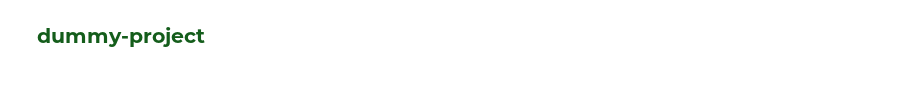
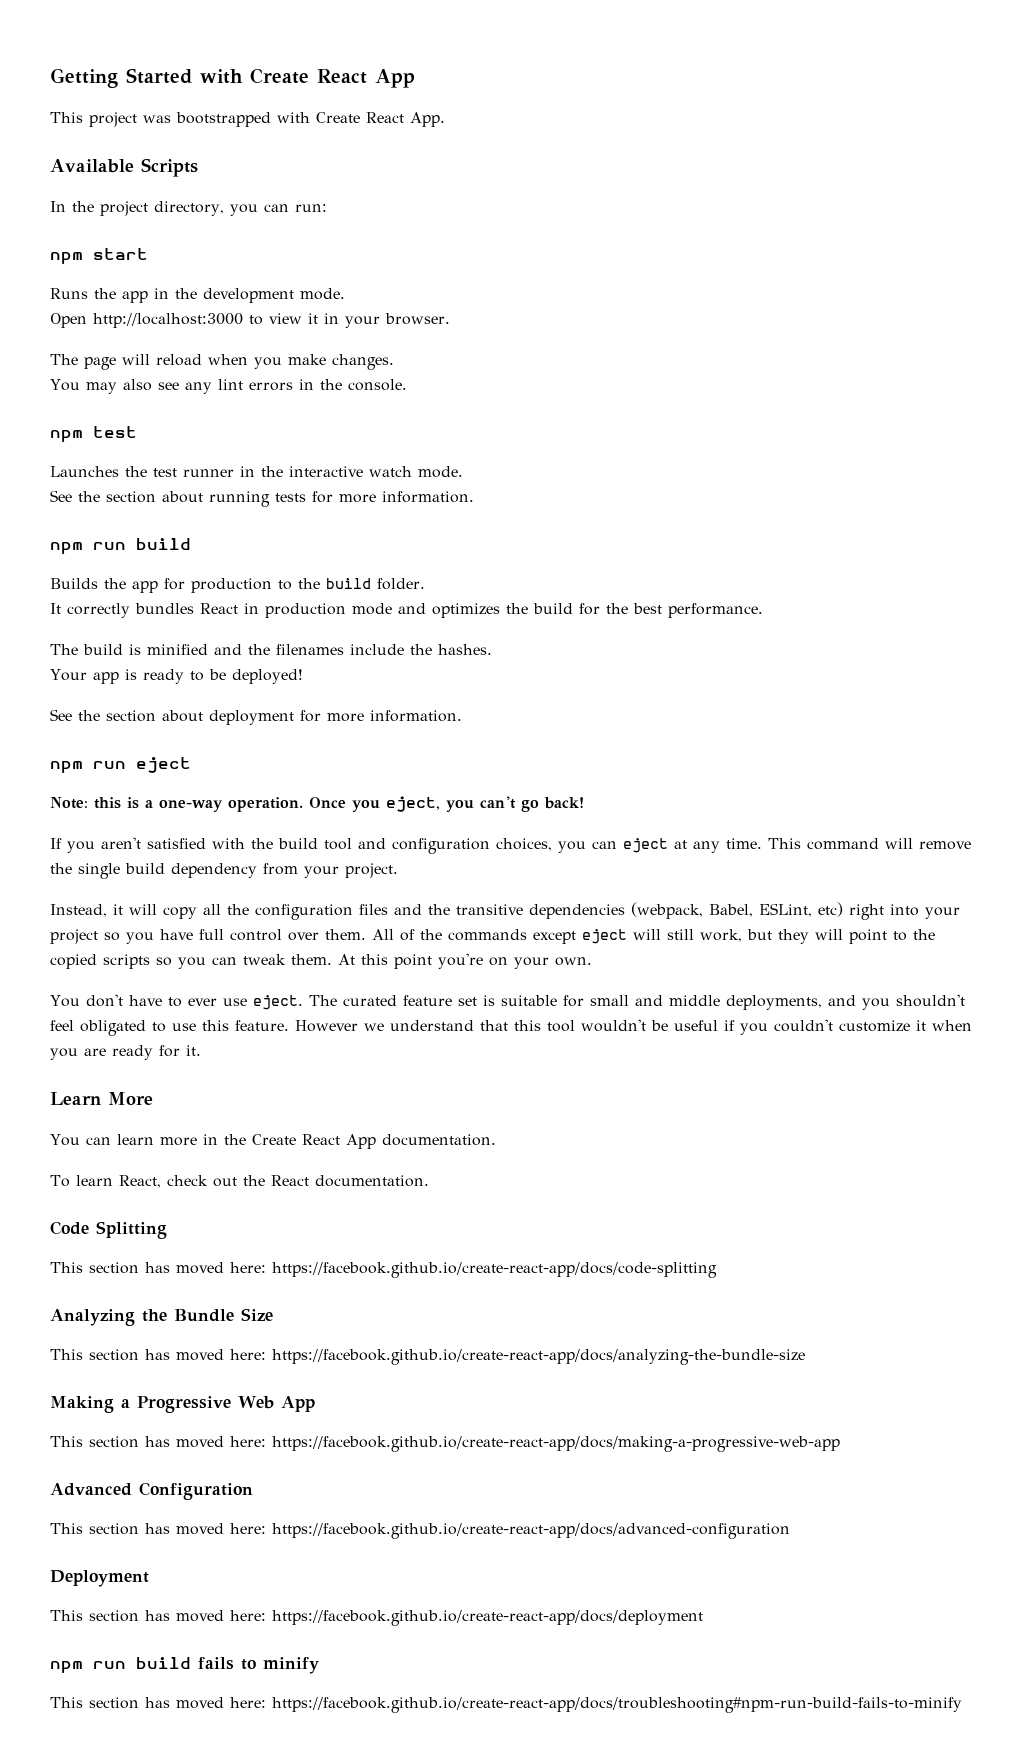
- dummy-project
+ Getting Started with Create React App
+ This project was bootstrapped with Create React App.
+ Available Scripts
+ In the project directory, you can run:
+ npm start
+ Runs the app in the development mode.
+ Open http://localhost:3000 to view it in your browser.
+ The page will reload when you make changes.
+ You may also see any lint errors in the console.
+ npm test
+ Launches the test runner in the interactive watch mode.
+ See the section about running tests for more information.
+ npm run build
+ Builds the app for production to the build folder.
+ It correctly bundles React in production mode and optimizes the build for the best performance.
+ The build is minified and the filenames include the hashes.
+ Your app is ready to be deployed!
+ See the section about deployment for more information.
+ npm run eject
+ Note: this is a one-way operation. Once you eject, you can't go back!
+ If you aren't satisfied with the build tool and configuration choices, you can eject at any time. This command will remove the single build dependency from your project.
+ Instead, it will copy all the configuration files and the transitive dependencies (webpack, Babel, ESLint, etc) right into your project so you have full control over them. All of the commands except eject will still work, but they will point to the copied scripts so you can tweak them. At this point you're on your own.
+ You don't have to ever use eject. The curated feature set is suitable for small and middle deployments, and you shouldn't feel obligated to use this feature. However we understand that this tool wouldn't be useful if you couldn't customize it when you are ready for it.
+ Learn More
+ You can learn more in the Create React App documentation.
+ To learn React, check out the React documentation.
+ Code Splitting
+ This section has moved here: https://facebook.github.io/create-react-app/docs/code-splitting
+ Analyzing the Bundle Size
+ This section has moved here: https://facebook.github.io/create-react-app/docs/analyzing-the-bundle-size
+ Making a Progressive Web App
+ This section has moved here: https://facebook.github.io/create-react-app/docs/making-a-progressive-web-app
+ Advanced Configuration
+ This section has moved here: https://facebook.github.io/create-react-app/docs/advanced-configuration
+ Deployment
+ This section has moved here: https://facebook.github.io/create-react-app/docs/deployment
+ npm run build fails to minify
+ This section has moved here: https://facebook.github.io/create-react-app/docs/troubleshooting#npm-run-build-fails-to-minify

